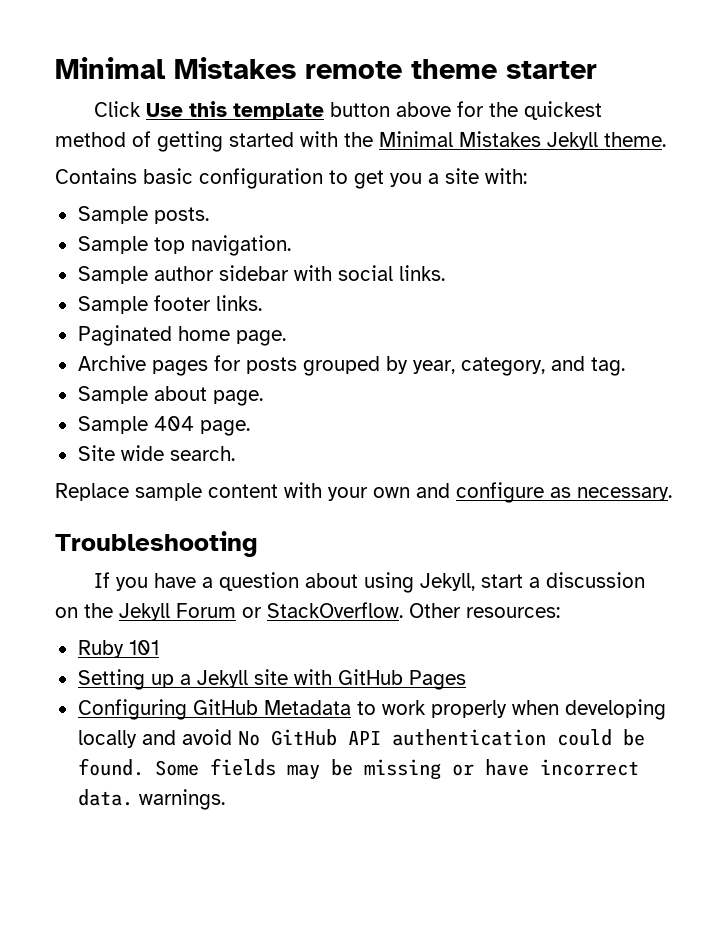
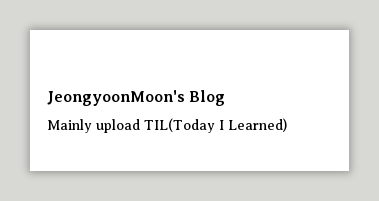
- Minimal Mistakes remote theme starter
- Click Use this template button above for the quickest method of getting started with the Minimal Mistakes Jekyll theme.
- Contains basic configuration to get you a site with:
- Sample posts.
- Sample top navigation.
- Sample author sidebar with social links.
- Sample footer links.
- Paginated home page.
- Archive pages for posts grouped by year, category, and tag.
- Sample about page.
- Sample 404 page.
- Site wide search.
- Replace sample content with your own and configure as necessary.
- Troubleshooting
- If you have a question about using Jekyll, start a discussion on the Jekyll Forum or StackOverflow. Other resources:
- Ruby 101
- Setting up a Jekyll site with GitHub Pages
- Configuring GitHub Metadata to work properly when developing locally and avoid No GitHub API authentication could be found. Some fields may be missing or have incorrect data. warnings.
+ JeongyoonMoon's Blog
+ Mainly upload TIL(Today I Learned)

